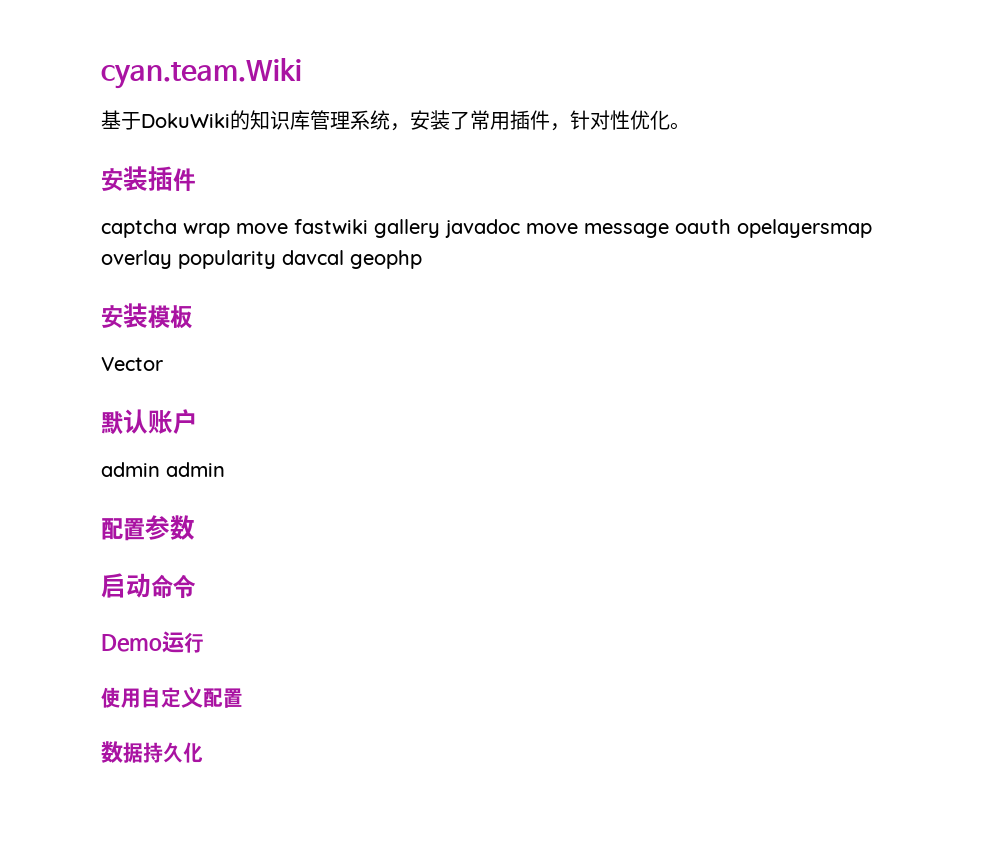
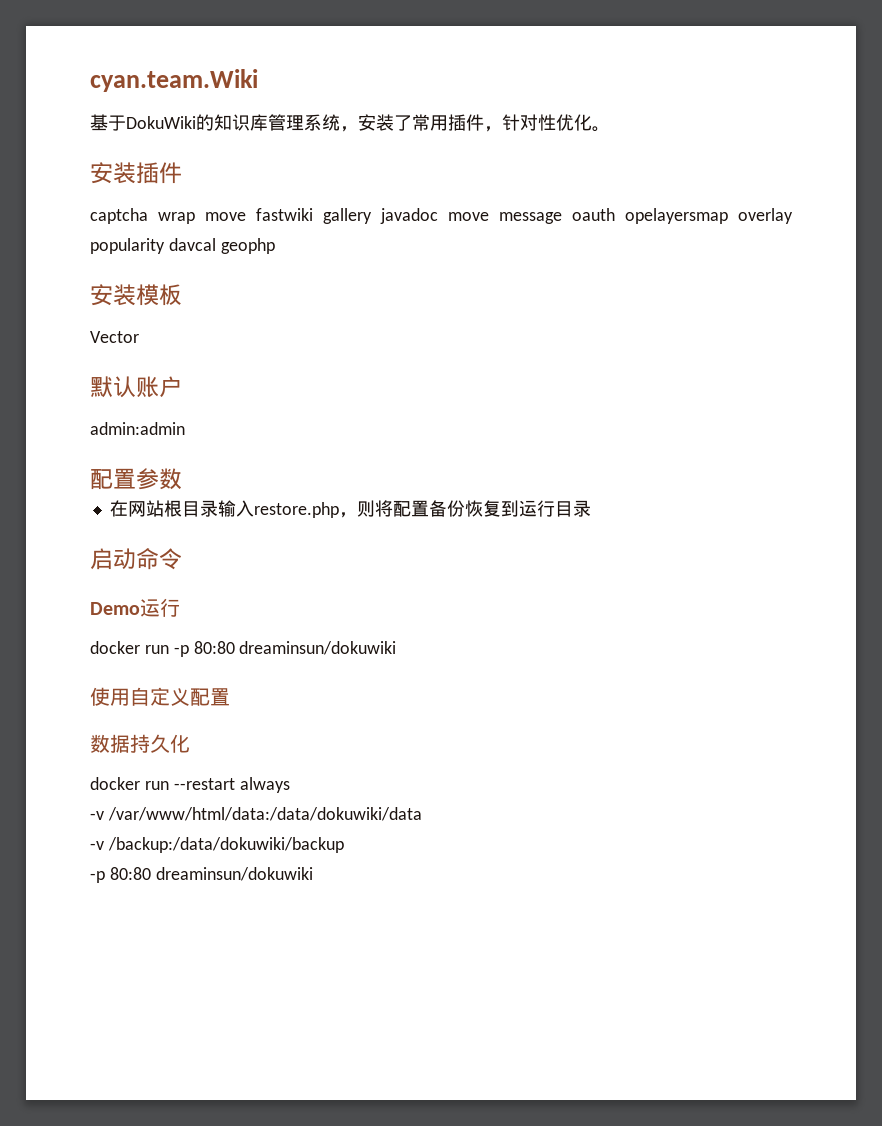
- admin admin
+ admin:admin
+ 在网站根目录输入restore.php，则将配置备份恢复到运行目录
+ docker run -p 80:80 dreaminsun/dokuwiki
+ docker run --restart always
+ -v /var/www/html/data:/data/dokuwiki/data
+ -v /backup:/data/dokuwiki/backup
+ -p 80:80 dreaminsun/dokuwiki

